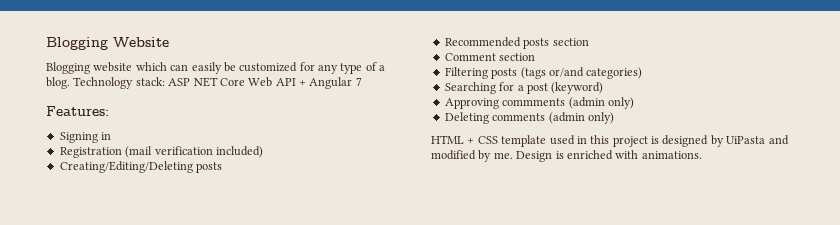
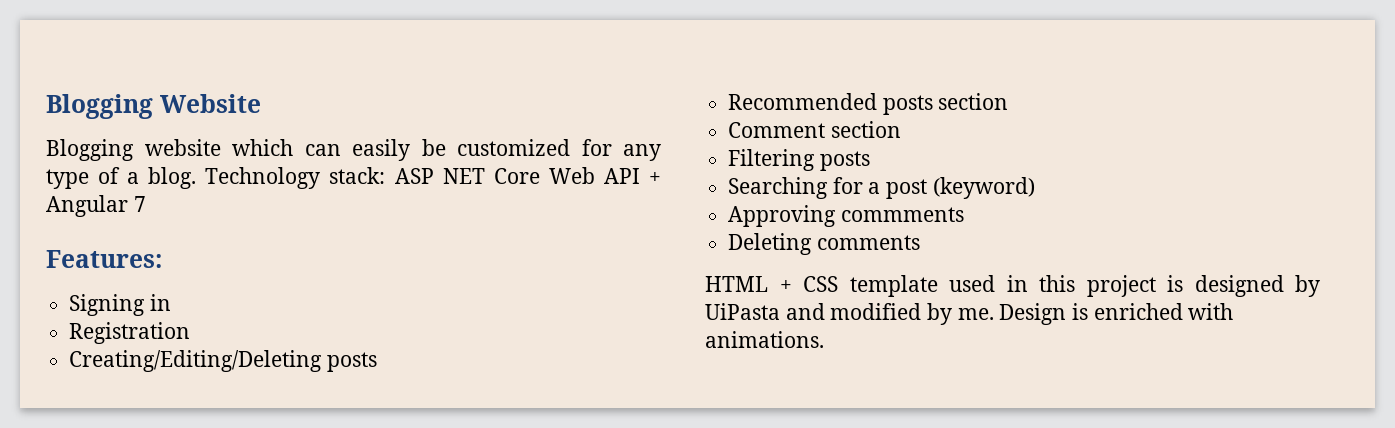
- Registration (mail verification included)
+ Registration
- Filtering posts (tags or/and categories)
+ Filtering posts
- Approving commments (admin only)
+ Approving commments
- Deleting comments (admin only)
+ Deleting comments

